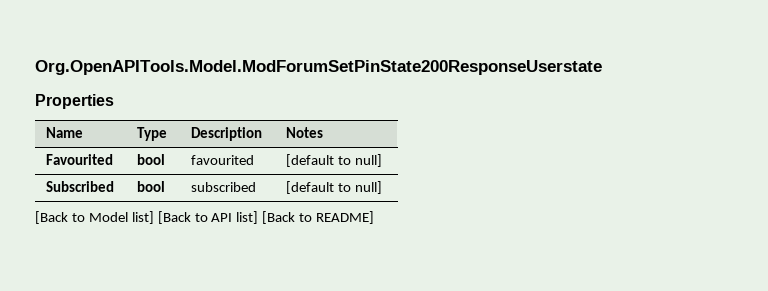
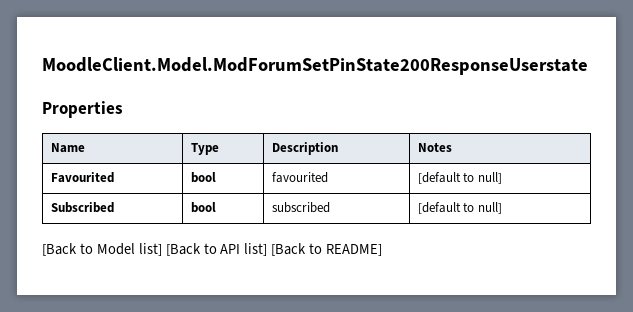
- Org.OpenAPITools.Model.ModForumSetPinState200ResponseUserstate
+ MoodleClient.Model.ModForumSetPinState200ResponseUserstate

